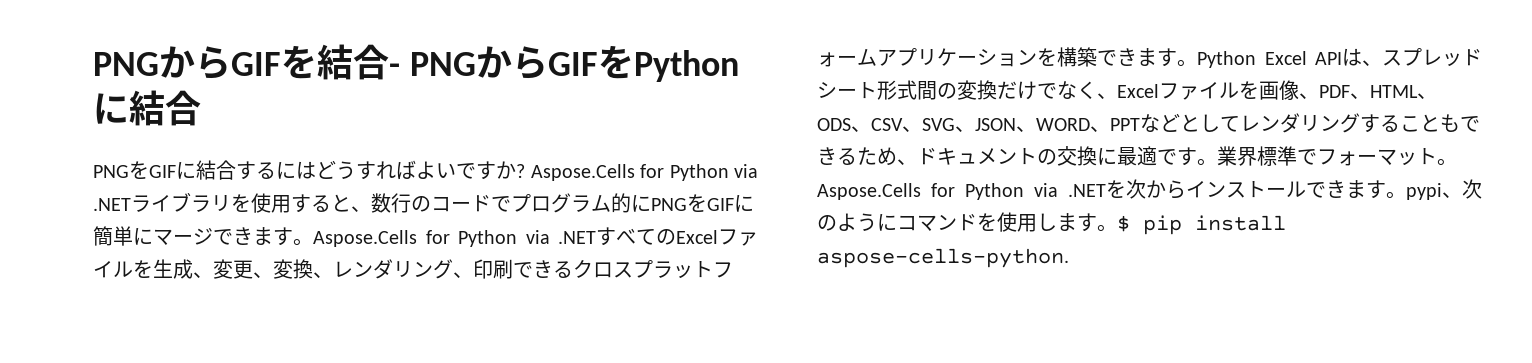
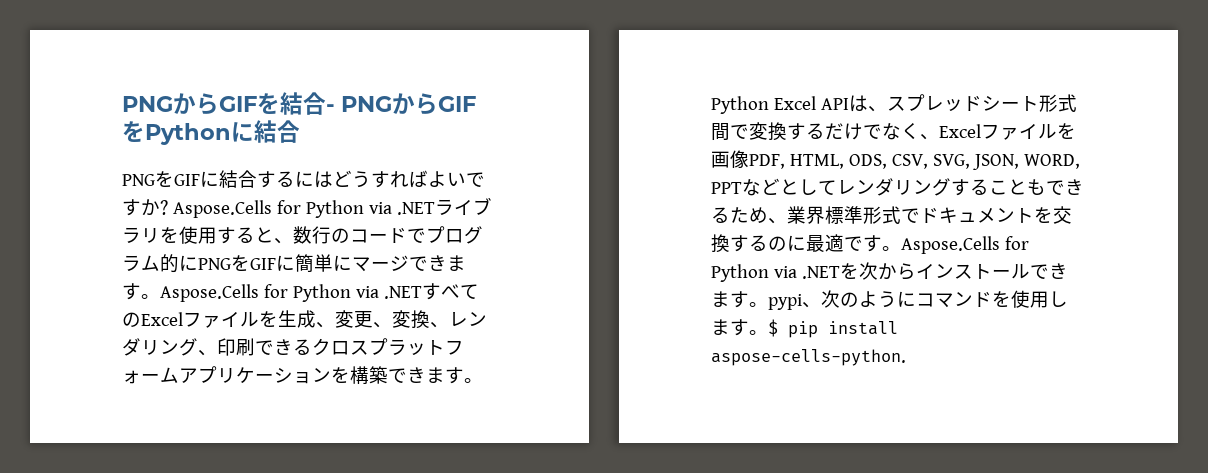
- Python Excel APIは、スプレッドシート形式間の変換だけでなく、Excelファイルを画像、PDF、HTML、ODS、CSV、SVG、JSON、WORD、PPTなどとしてレンダリングすることもできるため、ドキュメントの交換に最適です。業界標準でフォーマット。
+ Python Excel APIは、スプレッドシート形式間で変換するだけでなく、Excelファイルを画像PDF, HTML, ODS, CSV, SVG, JSON, WORD, PPTなどとしてレンダリングすることもできるため、業界標準形式でドキュメントを交換するのに最適です。

